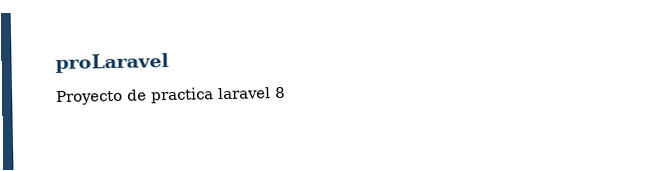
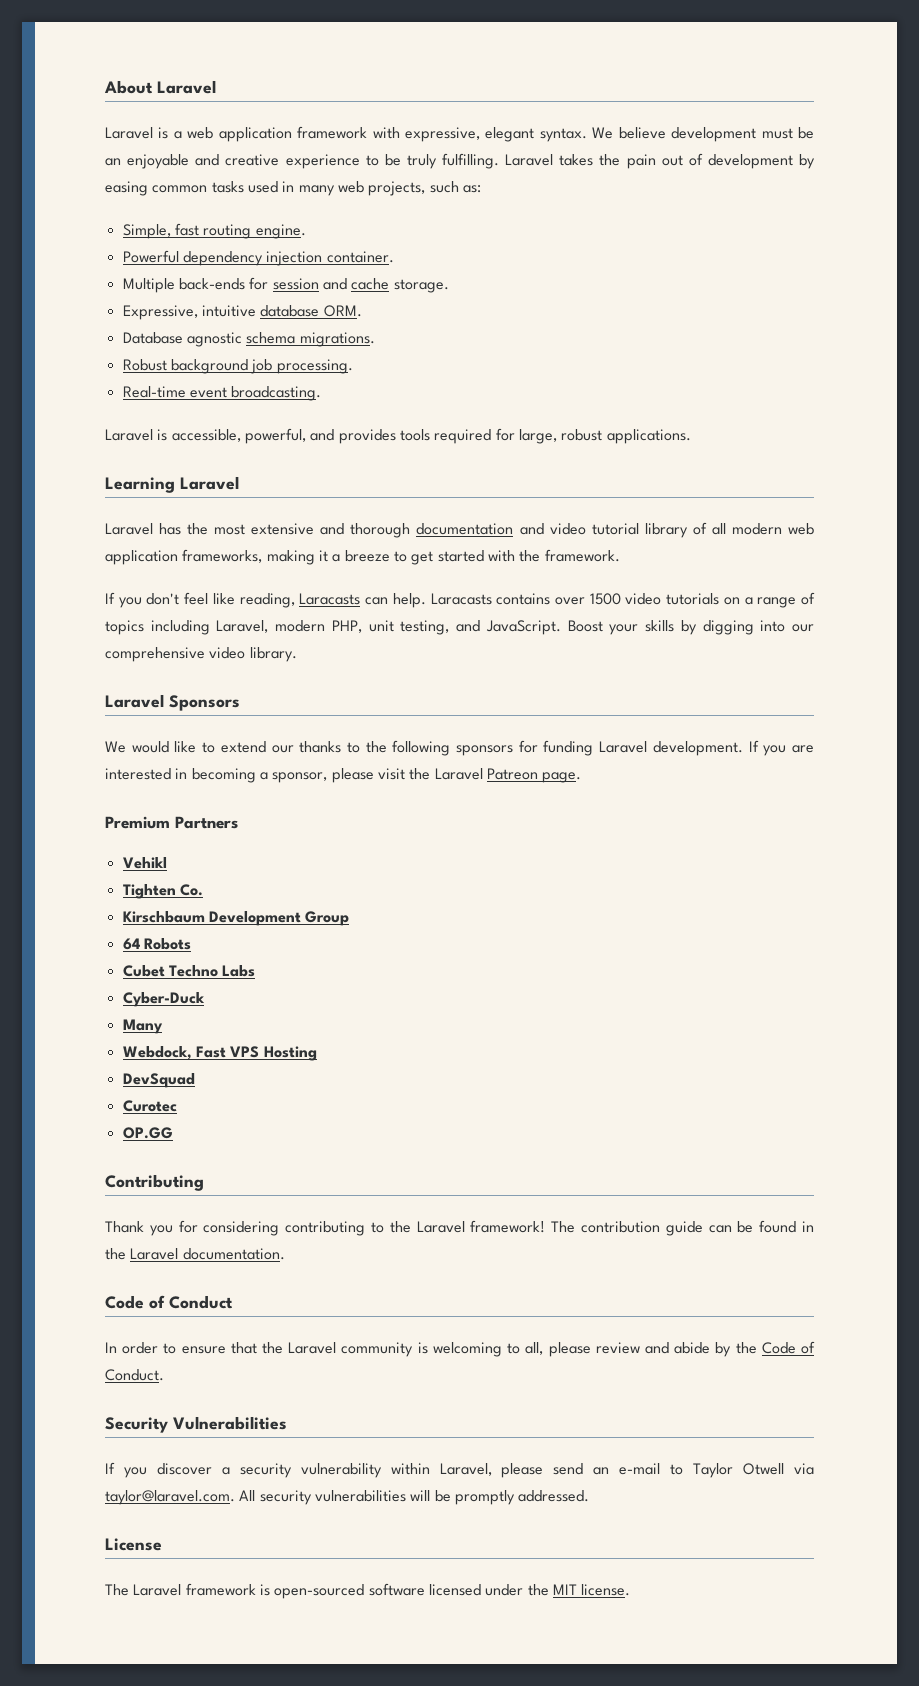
- proLaravel
- Proyecto de practica laravel 8
+ About Laravel
+ Laravel is a web application framework with expressive, elegant syntax. We believe development must be an enjoyable and creative experience to be truly fulfilling. Laravel takes the pain out of development by easing common tasks used in many web projects, such as:
+ Simple, fast routing engine.
+ Powerful dependency injection container.
+ Multiple back-ends for session and cache storage.
+ Expressive, intuitive database ORM.
+ Database agnostic schema migrations.
+ Robust background job processing.
+ Real-time event broadcasting.
+ Laravel is accessible, powerful, and provides tools required for large, robust applications.
+ Learning Laravel
+ Laravel has the most extensive and thorough documentation and video tutorial library of all modern web application frameworks, making it a breeze to get started with the framework.
+ If you don't feel like reading, Laracasts can help. Laracasts contains over 1500 video tutorials on a range of topics including Laravel, modern PHP, unit testing, and JavaScript. Boost your skills by digging into our comprehensive video library.
+ Laravel Sponsors
+ We would like to extend our thanks to the following sponsors for funding Laravel development. If you are interested in becoming a sponsor, please visit the Laravel Patreon page.
+ Premium Partners
+ Vehikl
+ Tighten Co.
+ Kirschbaum Development Group
+ 64 Robots
+ Cubet Techno Labs
+ Cyber-Duck
+ Many
+ Webdock, Fast VPS Hosting
+ DevSquad
+ Curotec
+ OP.GG
+ Contributing
+ Thank you for considering contributing to the Laravel framework! The contribution guide can be found in the Laravel documentation.
+ Code of Conduct
+ In order to ensure that the Laravel community is welcoming to all, please review and abide by the Code of Conduct.
+ Security Vulnerabilities
+ If you discover a security vulnerability within Laravel, please send an e-mail to Taylor Otwell via taylor@laravel.com. All security vulnerabilities will be promptly addressed.
+ License
+ The Laravel framework is open-sourced software licensed under the MIT license.

